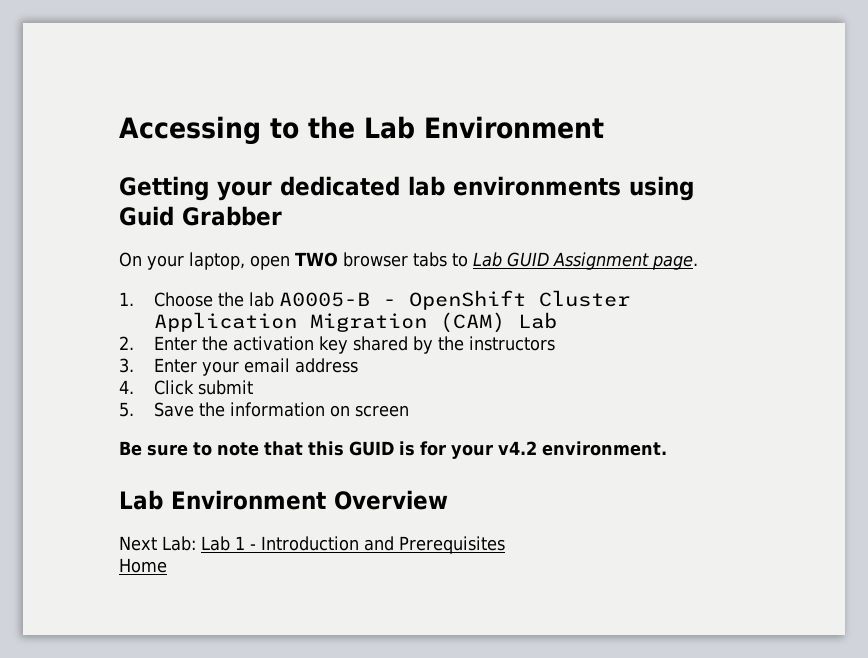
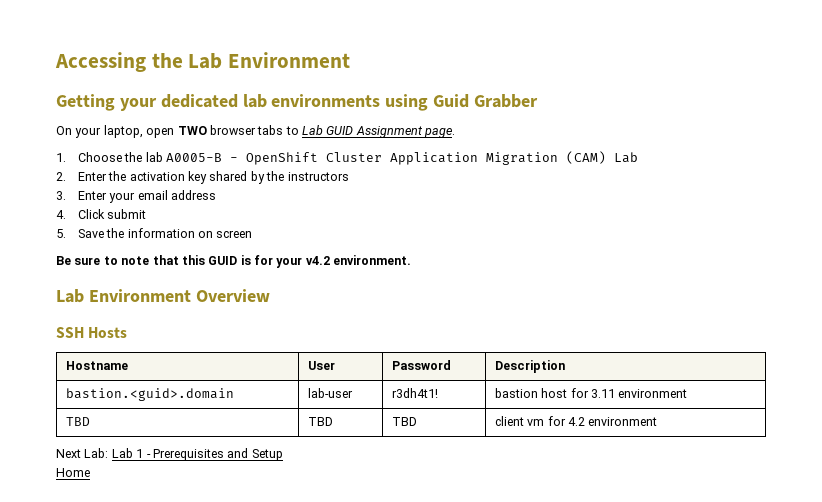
- Accessing to the Lab Environment
+ Accessing the Lab Environment
+ SSH Hosts
+ Hostname | User | Password | Description
+ bastion.<guid>.domain | lab-user | r3dh4t1! | bastion host for 3.11 environment
+ TBD | TBD | TBD | client vm for 4.2 environment
- Next Lab: Lab 1 - Introduction and Prerequisites
+ Next Lab: Lab 1 - Prerequisites and Setup

